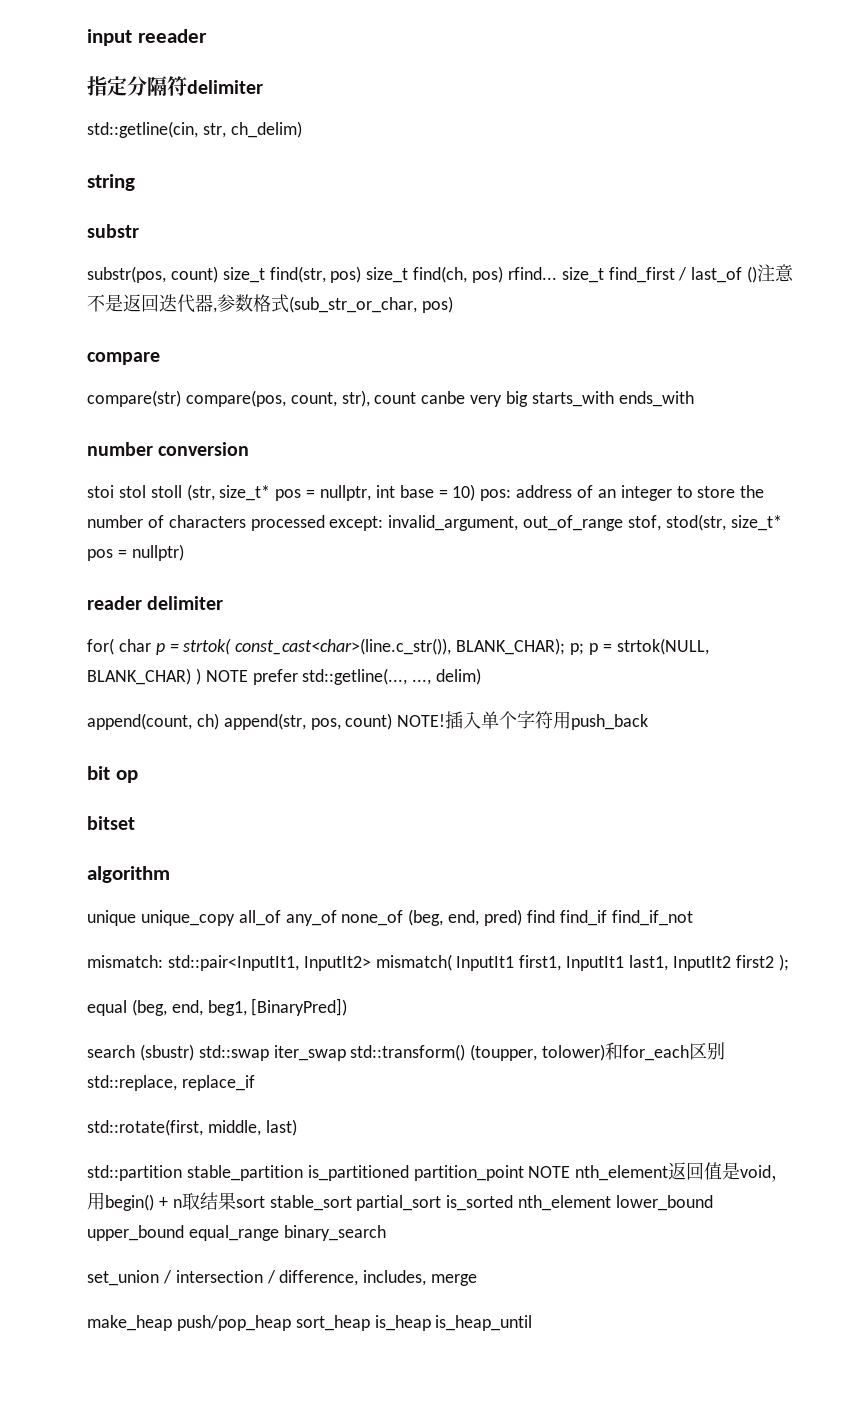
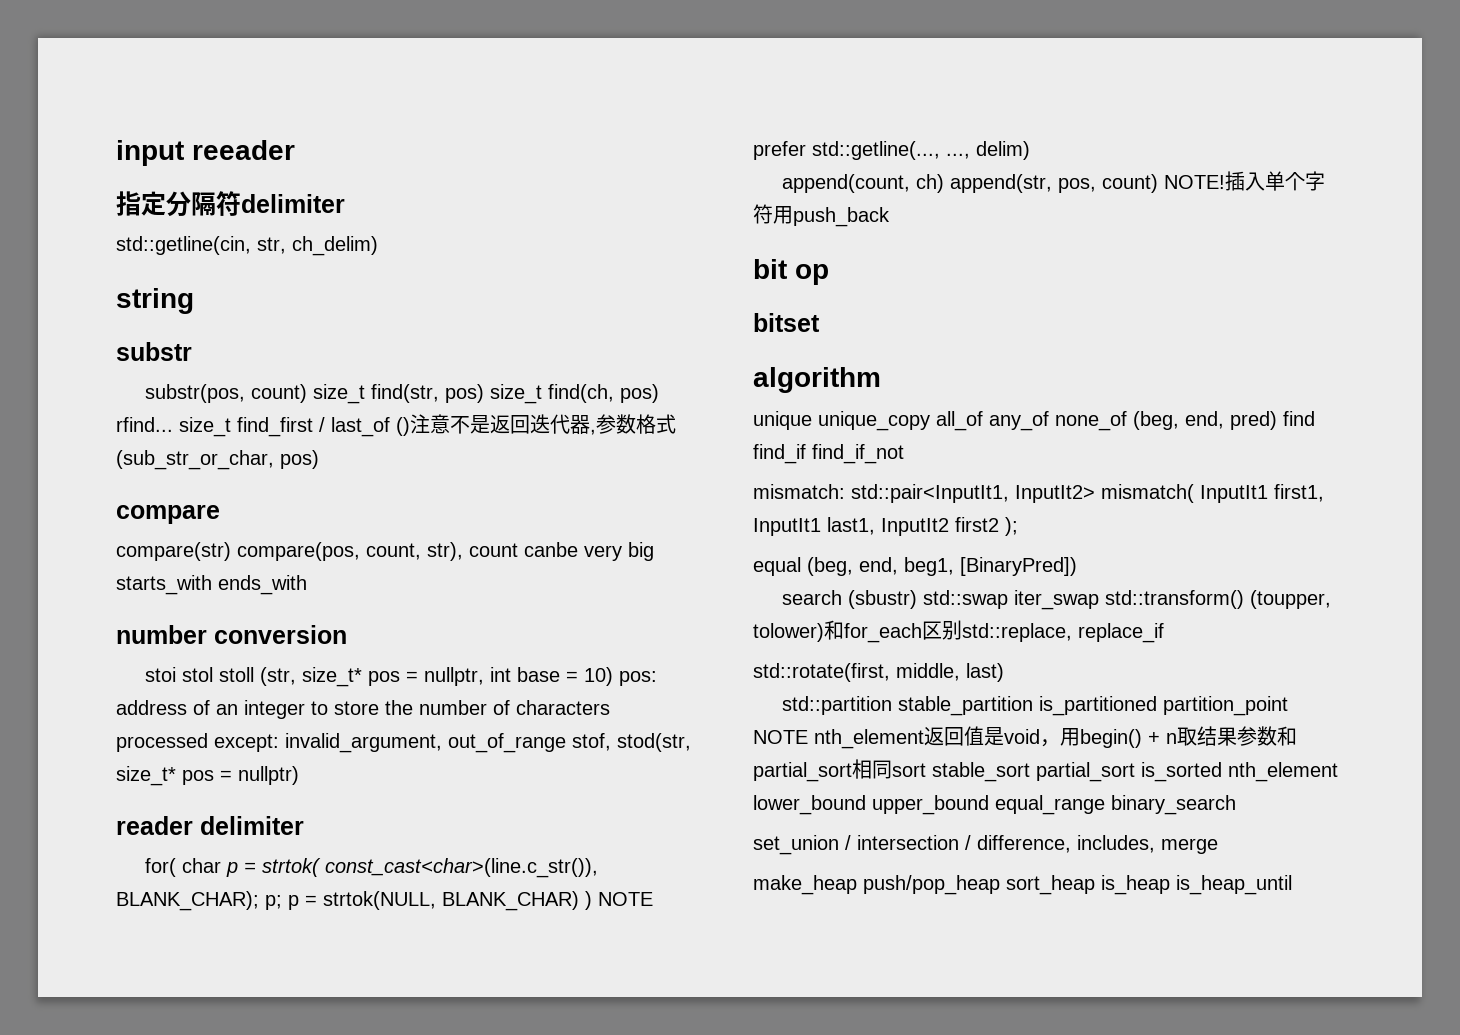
- std::partition stable_partition is_partitioned partition_point NOTE nth_element返回值是void，用begin() + n取结果sort stable_sort partial_sort is_sorted nth_element lower_bound upper_bound equal_range binary_search
+ std::partition stable_partition is_partitioned partition_point NOTE nth_element返回值是void，用begin() + n取结果参数和partial_sort相同sort stable_sort partial_sort is_sorted nth_element lower_bound upper_bound equal_range binary_search

